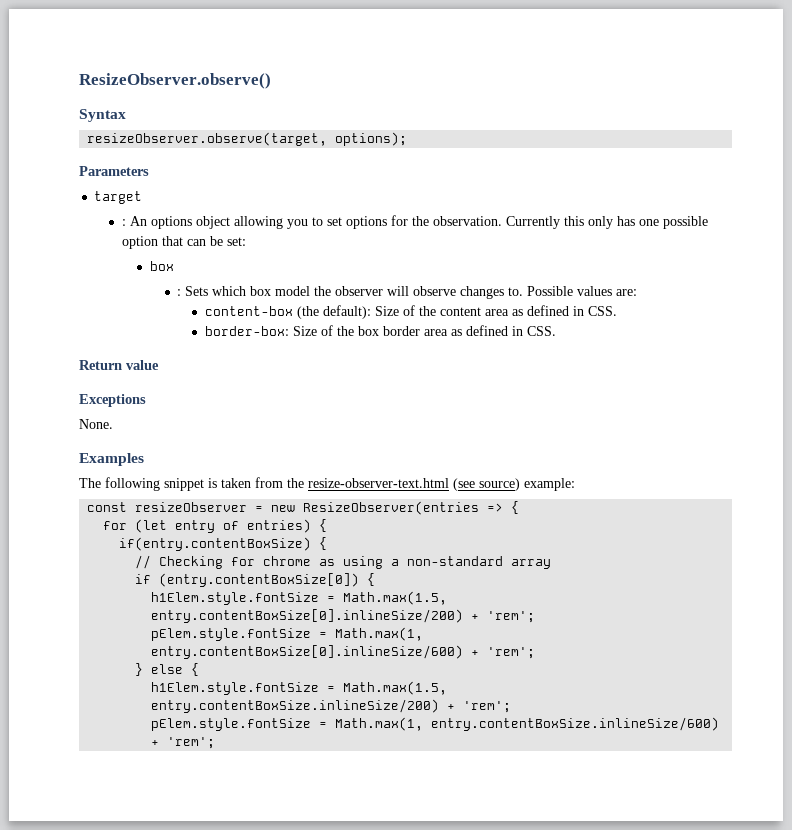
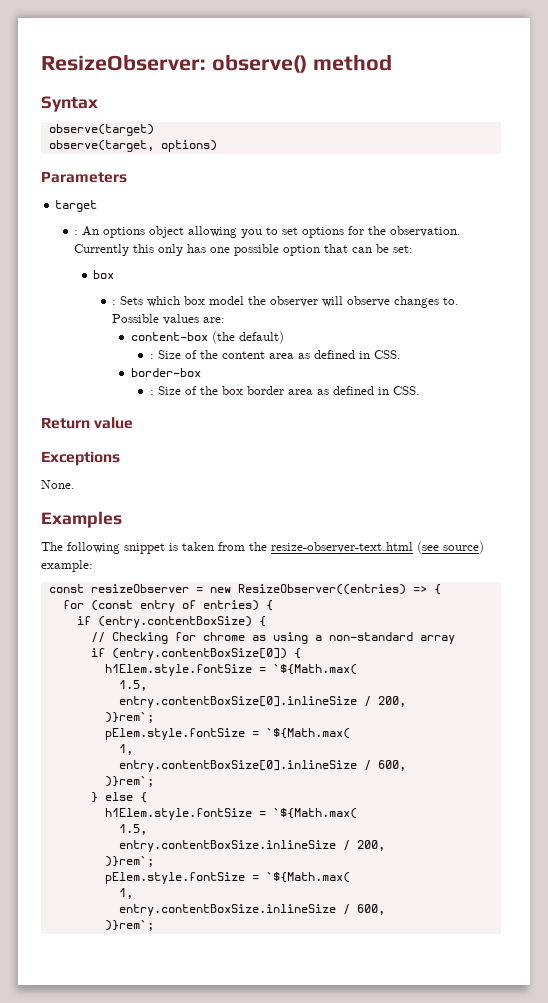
- ResizeObserver.observe()
+ ResizeObserver: observe() method
  Syntax
- resizeObserver.observe(target, options);
+ observe(target)
+ observe(target, options)
- content-box (the default): Size of the content area as defined in CSS.
+ content-box (the default)
+ : Size of the content area as defined in CSS.
- border-box: Size of the box border area as defined in CSS.
+ border-box
+ : Size of the box border area as defined in CSS.
- const resizeObserver = new ResizeObserver(entries => {
+ const resizeObserver = new ResizeObserver((entries) => {
- for (let entry of entries) {
+ for (const entry of entries) {
- if(entry.contentBoxSize) {
+ if (entry.contentBoxSize) {
  if (entry.contentBoxSize[0]) {
- h1Elem.style.fontSize = Math.max(1.5, entry.contentBoxSize[0].inlineSize/200) + 'rem';
- pElem.style.fontSize = Math.max(1, entry.contentBoxSize[0].inlineSize/600) + 'rem';
+ h1Elem.style.fontSize = `${Math.max(
+ 1.5,
+ entry.contentBoxSize[0].inlineSize / 200,
+ )}rem`;
+ pElem.style.fontSize = `${Math.max(
+ 1,
+ entry.contentBoxSize[0].inlineSize / 600,
+ )}rem`;
  } else {
- h1Elem.style.fontSize = Math.max(1.5, entry.contentBoxSize.inlineSize/200) + 'rem';
- pElem.style.fontSize = Math.max(1, entry.contentBoxSize.inlineSize/600) + 'rem';
+ h1Elem.style.fontSize = `${Math.max(
+ 1.5,
+ entry.contentBoxSize.inlineSize / 200,
+ )}rem`;
+ pElem.style.fontSize = `${Math.max(
+ 1,
+ entry.contentBoxSize.inlineSize / 600,
+ )}rem`;

